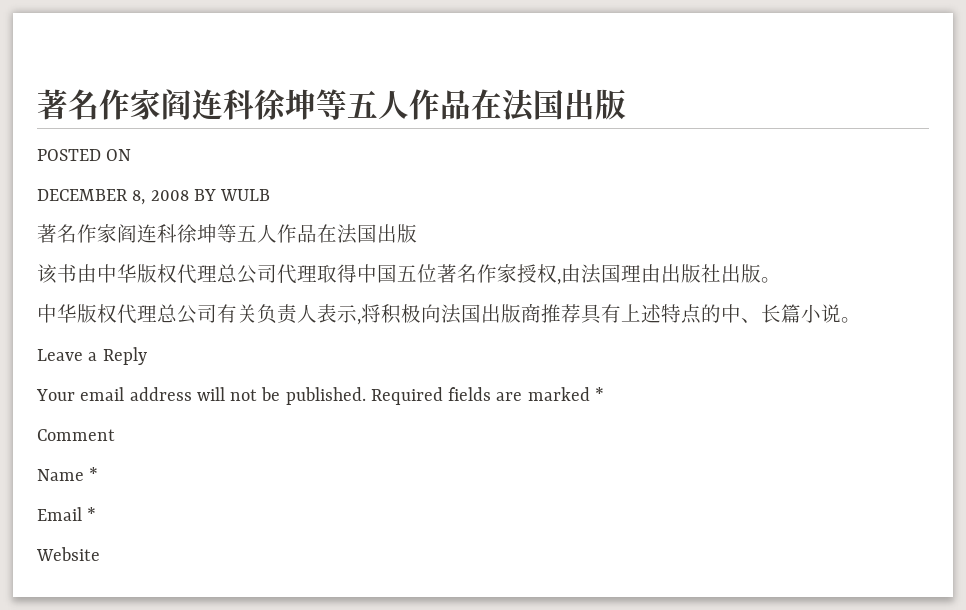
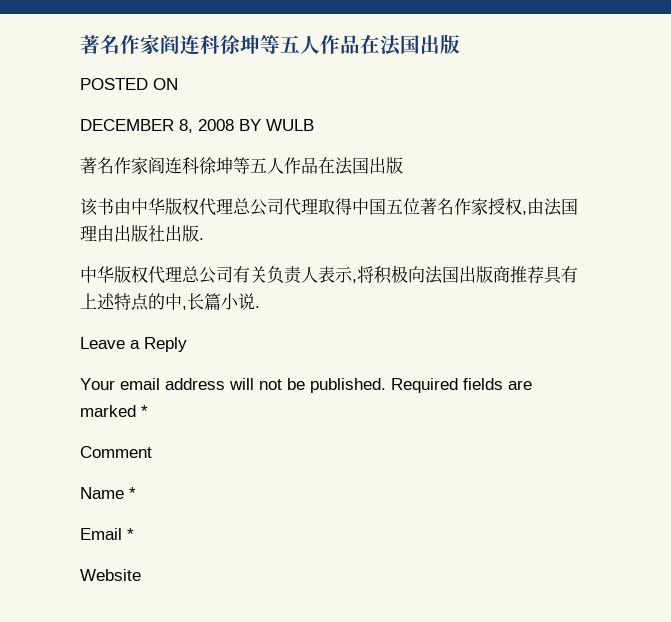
- 该书由中华版权代理总公司代理取得中国五位著名作家授权,由法国理由出版社出版。
+ 该书由中华版权代理总公司代理取得中国五位著名作家授权,由法国理由出版社出版.
- 中华版权代理总公司有关负责人表示,将积极向法国出版商推荐具有上述特点的中、长篇小说。
+ 中华版权代理总公司有关负责人表示,将积极向法国出版商推荐具有上述特点的中,长篇小说.

